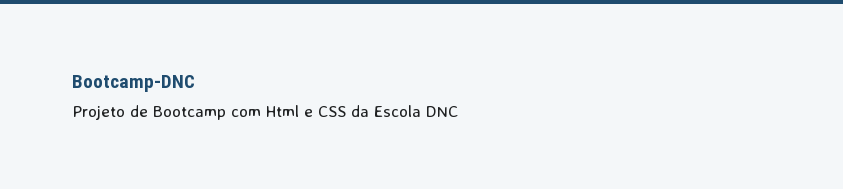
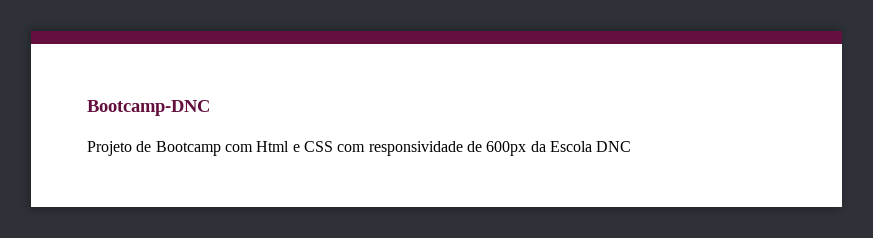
- Projeto de Bootcamp com Html e CSS da Escola DNC
+ Projeto de Bootcamp com Html e CSS com responsividade de 600px da Escola DNC

